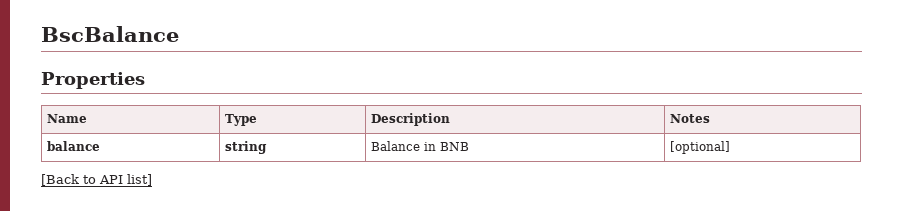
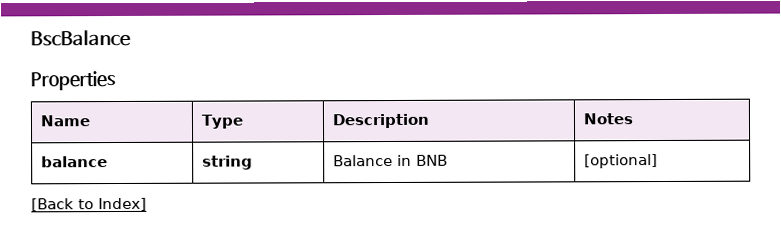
- [Back to API list]
+ [Back to Index]

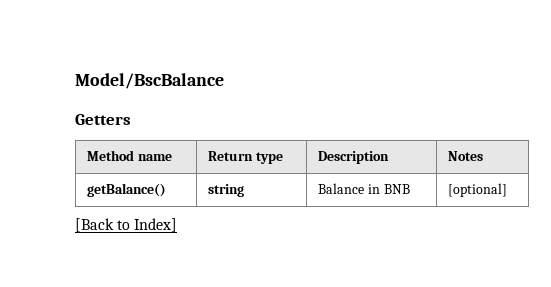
- BscBalance
- Properties
- Name | Type | Description | Notes
+ Model/BscBalance
+ Getters
+ Method name | Return type | Description | Notes
- balance | string | Balance in BNB | [optional]
+ getBalance() | string | Balance in BNB | [optional]

